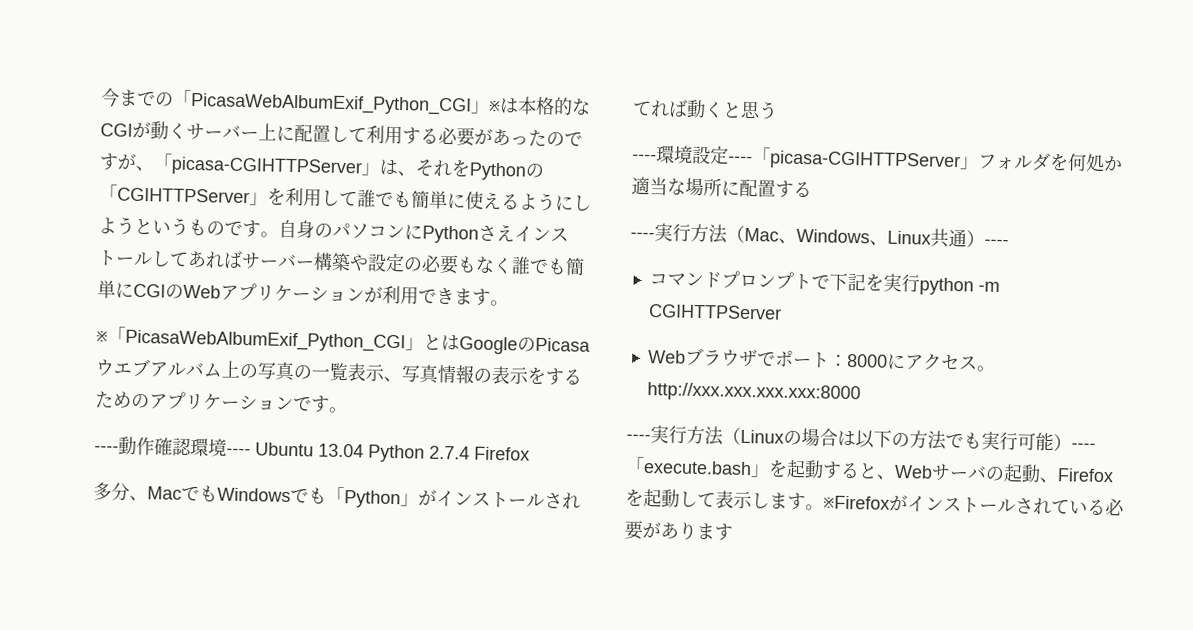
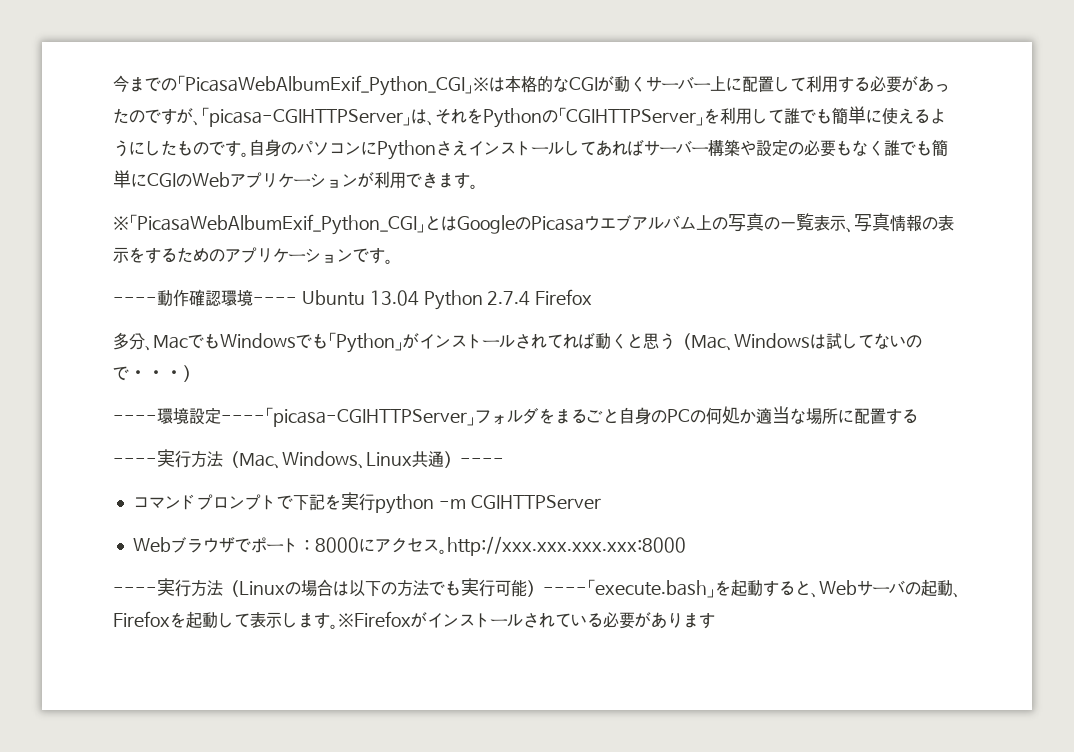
- 今までの「PicasaWebAlbumExif_Python_CGI」※は本格的なCGIが動くサーバー上に配置して利用する必要があったのですが、「picasa-CGIHTTPServer」は、それをPythonの「CGIHTTPServer」を利用して誰でも簡単に使えるようにしようというものです。
+ 今までの「PicasaWebAlbumExif_Python_CGI」※は本格的なCGIが動くサーバー上に配置して利用する必要があったのですが、「picasa-CGIHTTPServer」は、それをPythonの「CGIHTTPServer」を利用して誰でも簡単に使えるようにしたものです。
- 多分、MacでもWindowsでも「Python」がインストールされてれば動くと思う
+ 多分、MacでもWindowsでも「Python」がインストールされてれば動くと思う（Mac、Windowsは試してないので・・・）
- ----環境設定----「picasa-CGIHTTPServer」フォルダを何処か適当な場所に配置する
+ ----環境設定----「picasa-CGIHTTPServer」フォルダをまるごと自身のPCの何処か適当な場所に配置する

